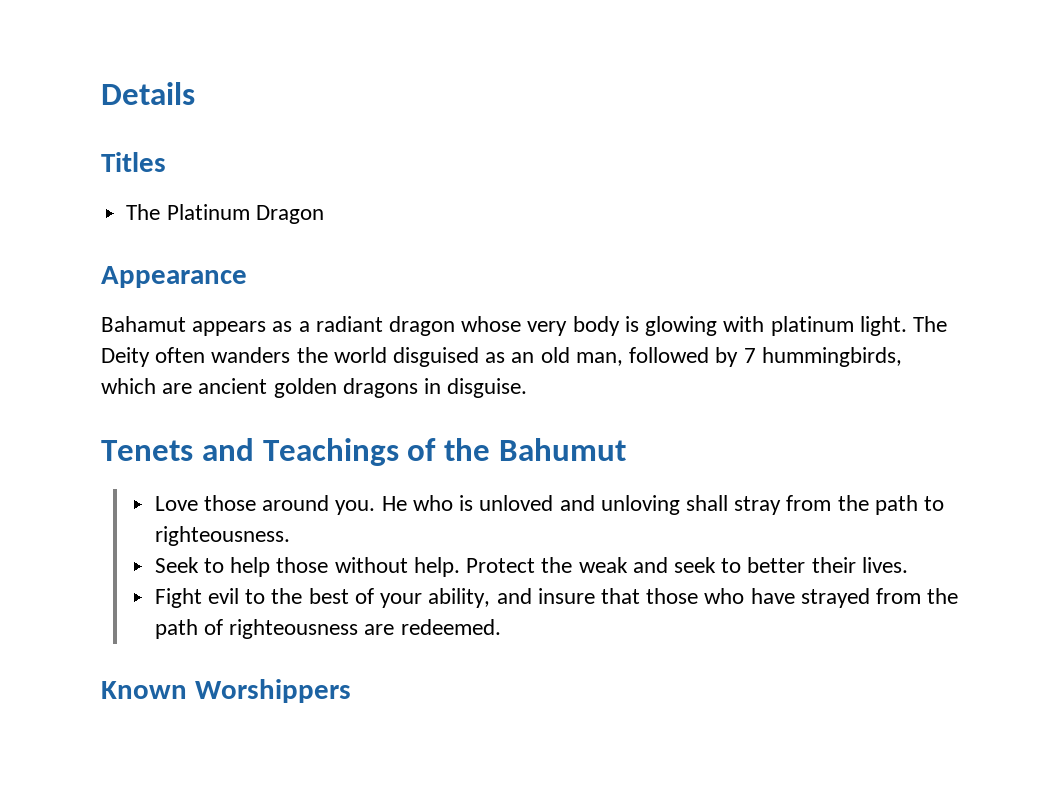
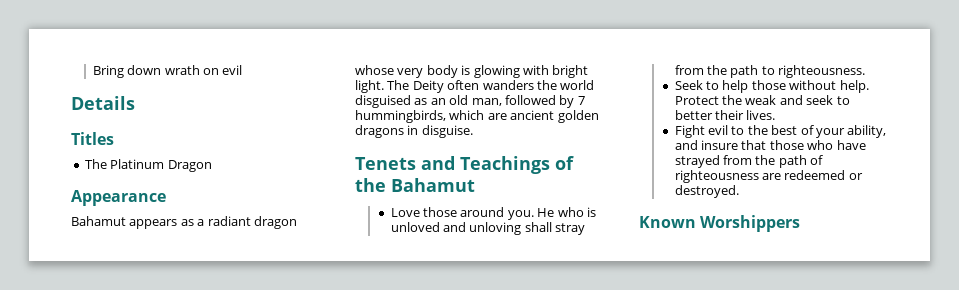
+ Bring down wrath on evil
- Bahamut appears as a radiant dragon whose very body is glowing with platinum light.
+ Bahamut appears as a radiant dragon whose very body is glowing with bright light.
- Tenets and Teachings of the Bahumut
+ Tenets and Teachings of the Bahamut
- Fight evil to the best of your ability, and insure that those who have strayed from the path of righteousness are redeemed.
+ Fight evil to the best of your ability, and insure that those who have strayed from the path of righteousness are redeemed or destroyed.

